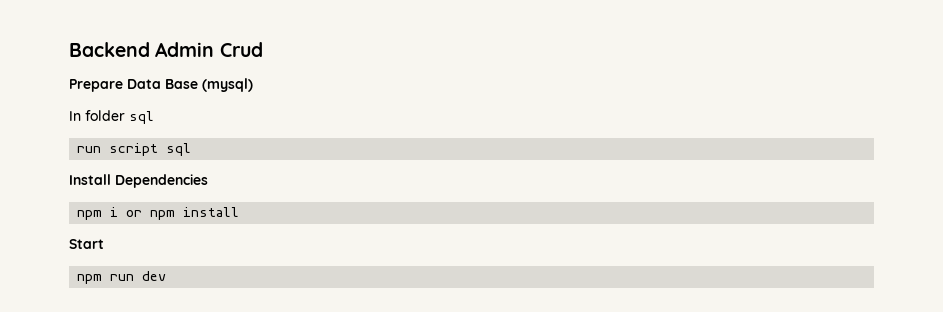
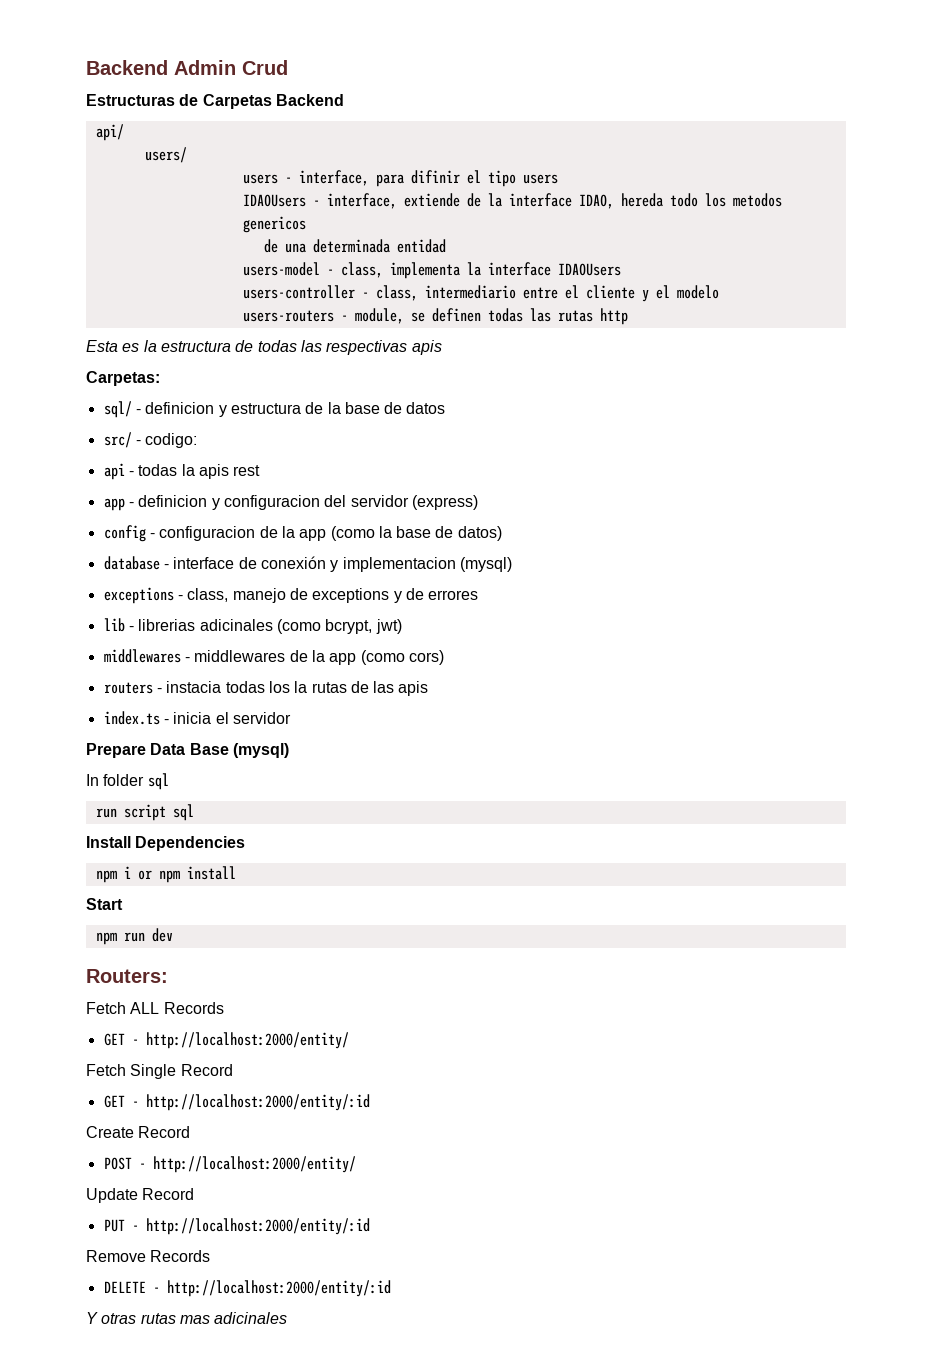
+ Estructuras de Carpetas Backend
+ api/
+ users/
+ users - interface, para difinir el tipo users
+ IDAOUsers - interface, extiende de la interface IDAO, hereda todo los metodos genericos
+ de una determinada entidad
+ users-model - class, implementa la interface IDAOUsers
+ users-controller - class, intermediario entre el cliente y el modelo
+ users-routers - module, se definen todas las rutas http
+ Esta es la estructura de todas las respectivas apis
+ Carpetas:
+ sql/ - definicion y estructura de la base de datos
+ src/ - codigo:
+ api - todas la apis rest
+ app - definicion y configuracion del servidor (express)
+ config - configuracion de la app (como la base de datos)
+ database - interface de conexión y implementacion (mysql)
+ exceptions - class, manejo de exceptions y de errores
+ lib - librerias adicinales (como bcrypt, jwt)
+ middlewares - middlewares de la app (como cors)
+ routers - instacia todas los la rutas de las apis
+ index.ts - inicia el servidor
+ Routers:
+ Fetch ALL Records
+ GET - http://localhost:2000/entity/
+ Fetch Single Record
+ GET - http://localhost:2000/entity/:id
+ Create Record
+ POST - http://localhost:2000/entity/
+ Update Record
+ PUT - http://localhost:2000/entity/:id
+ Remove Records
+ DELETE - http://localhost:2000/entity/:id
+ Y otras rutas mas adicinales

